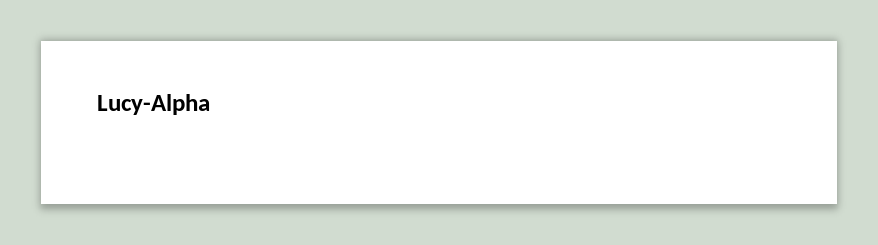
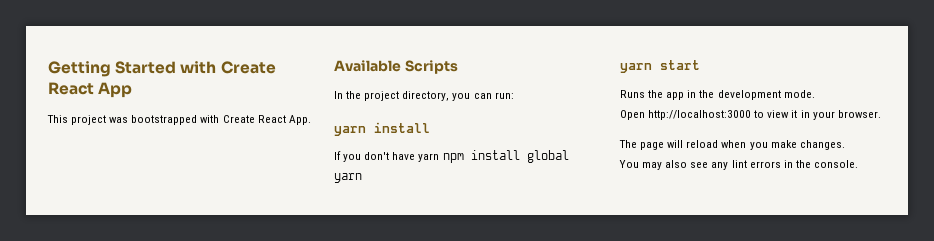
- Lucy-Alpha
+ Getting Started with Create React App
+ This project was bootstrapped with Create React App.
+ Available Scripts
+ In the project directory, you can run:
+ yarn install
+ If you don't have yarn npm install global yarn
+ yarn start
+ Runs the app in the development mode.
+ Open http://localhost:3000 to view it in your browser.
+ The page will reload when you make changes.
+ You may also see any lint errors in the console.

